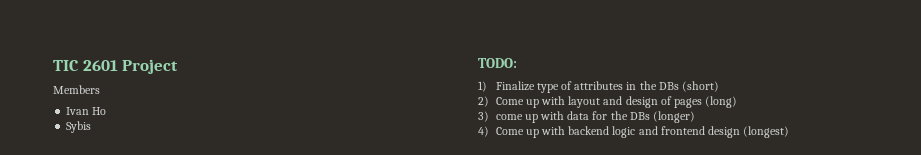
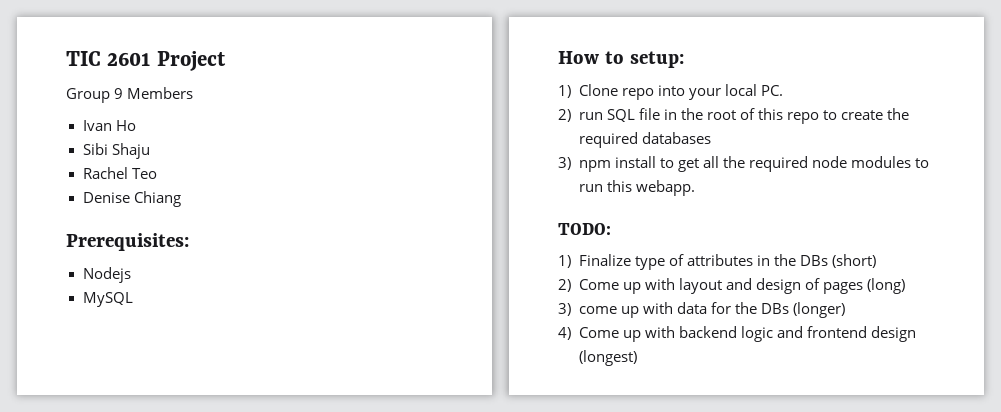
- Members
+ Group 9 Members
- Sybis
+ Sibi Shaju
+ Rachel Teo
+ Denise Chiang
+ Prerequisites:
+ Nodejs
+ MySQL
+ How to setup:
+ 1) Clone repo into your local PC.
+ 2) run SQL file in the root of this repo to create the required databases
+ 3) npm install to get all the required node modules to run this webapp.

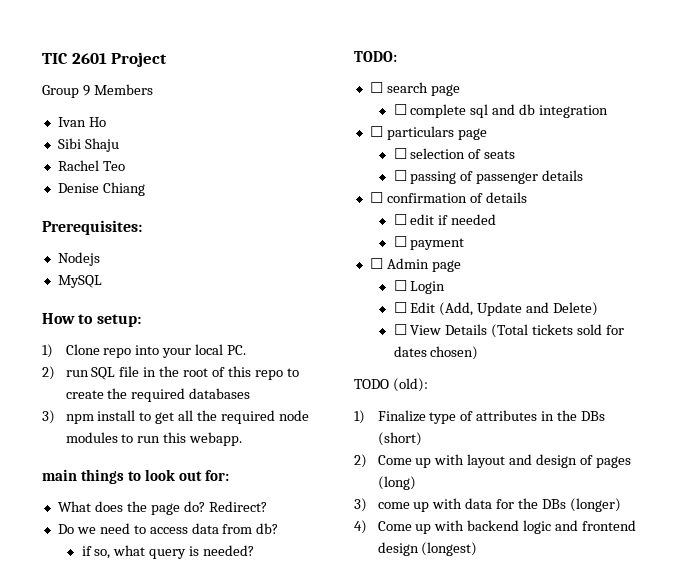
+ main things to look out for:
+ What does the page do? Redirect?
+ Do we need to access data from db?
+ if so, what query is needed?
  TODO:
+ ☐ search page
+ ☐ complete sql and db integration
+ ☐ particulars page
+ ☐ selection of seats
+ ☐ passing of passenger details
+ ☐ confirmation of details
+ ☐ edit if needed
+ ☐ payment
+ ☐ Admin page
+ ☐ Login
+ ☐ Edit (Add, Update and Delete)
+ ☐ View Details (Total tickets sold for dates chosen)
+ TODO (old):

